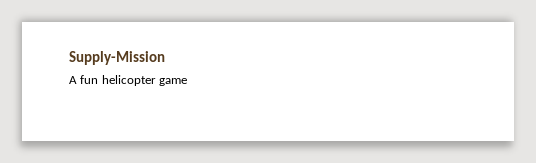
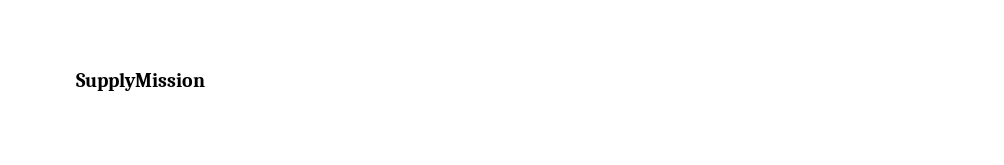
- Supply-Mission
- A fun helicopter game
+ SupplyMission

